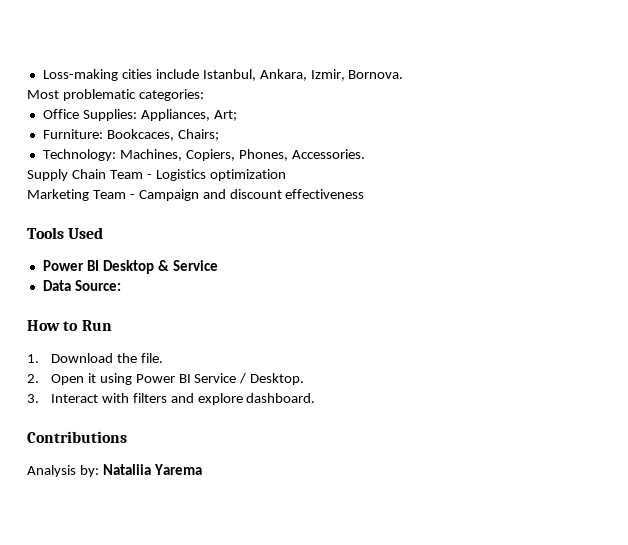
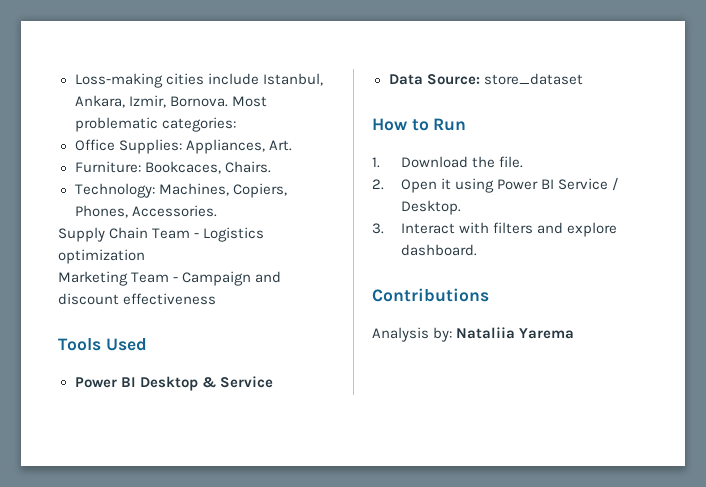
- Loss-making cities include Istanbul, Ankara, Izmir, Bornova.
- Most problematic categories:
+ Loss-making cities include Istanbul, Ankara, Izmir, Bornova. Most problematic categories:
- Office Supplies: Appliances, Art;
+ Office Supplies: Appliances, Art.
- Furniture: Bookcaces, Chairs;
+ Furniture: Bookcaces, Chairs.
- Data Source:
+ Data Source: store_dataset

